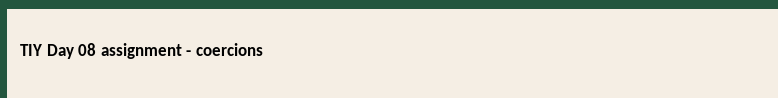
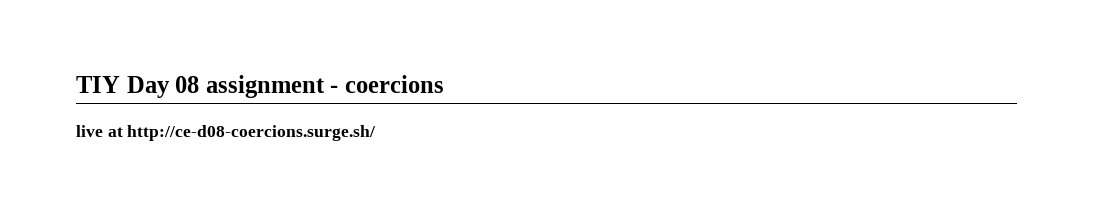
+ live at http://ce-d08-coercions.surge.sh/

